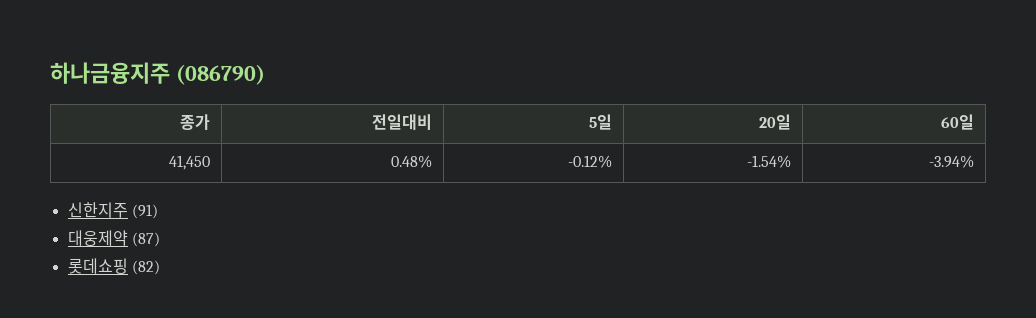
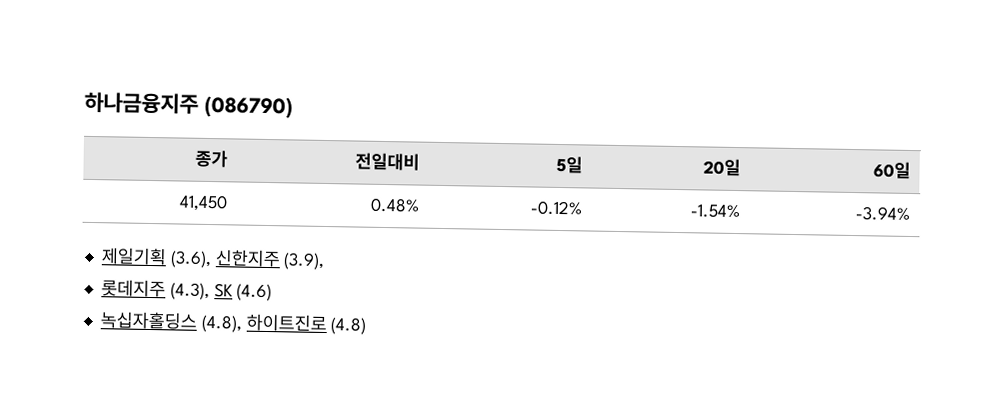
- 신한지주 (91)
- 대웅제약 (87)
- 롯데쇼핑 (82)
+ 제일기획 (3.6), 신한지주 (3.9),
+ 롯데지주 (4.3), SK (4.6)
+ 녹십자홀딩스 (4.8), 하이트진로 (4.8)

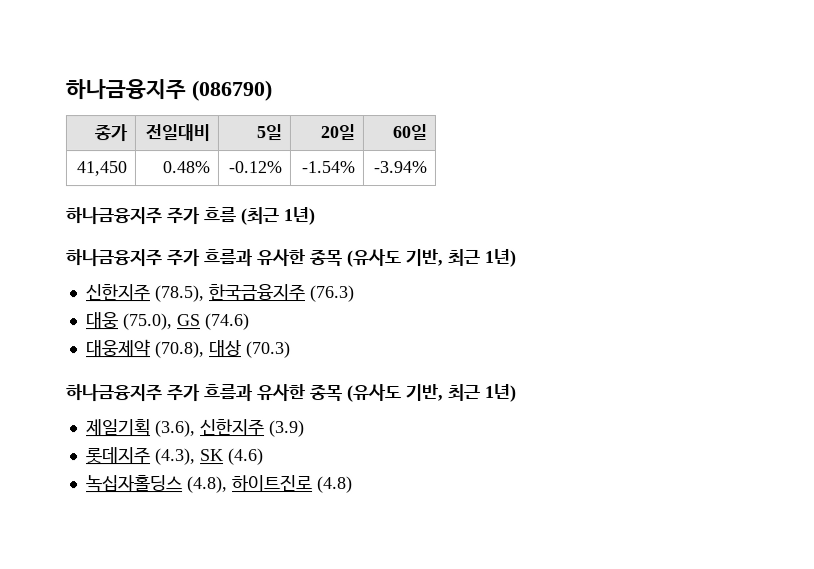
+ 하나금융지주 주가 흐름 (최근 1년)
+ 하나금융지주 주가 흐름과 유사한 종목 (유사도 기반, 최근 1년)
+ 신한지주 (78.5), 한국금융지주 (76.3)
+ 대웅 (75.0), GS (74.6)
+ 대웅제약 (70.8), 대상 (70.3)
+ 하나금융지주 주가 흐름과 유사한 종목 (유사도 기반, 최근 1년)
- 제일기획 (3.6), 신한지주 (3.9),
+ 제일기획 (3.6), 신한지주 (3.9)

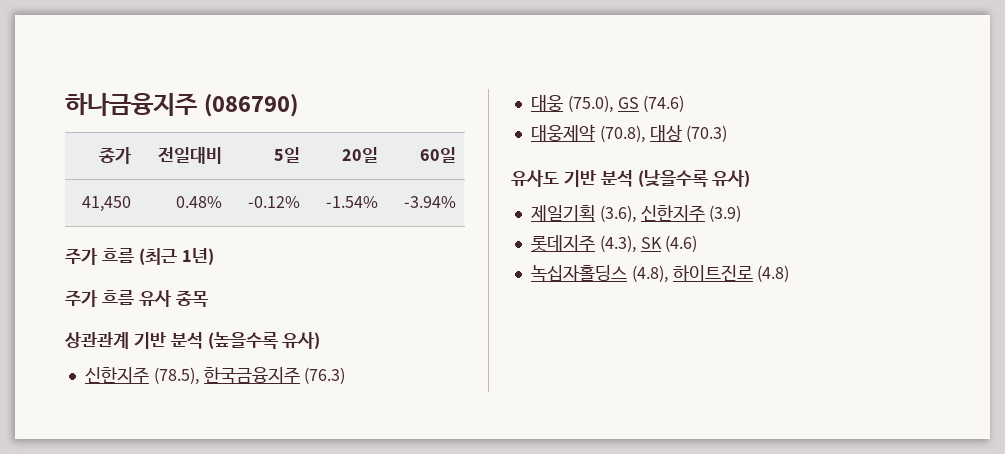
- 하나금융지주 주가 흐름 (최근 1년)
- 하나금융지주 주가 흐름과 유사한 종목 (유사도 기반, 최근 1년)
+ 주가 흐름 (최근 1년)
+ 주가 흐름 유사 종목
+ 상관관계 기반 분석 (높을수록 유사)
  대웅제약 (70.8), 대상 (70.3)
- 하나금융지주 주가 흐름과 유사한 종목 (유사도 기반, 최근 1년)
+ 유사도 기반 분석 (낮을수록 유사)

